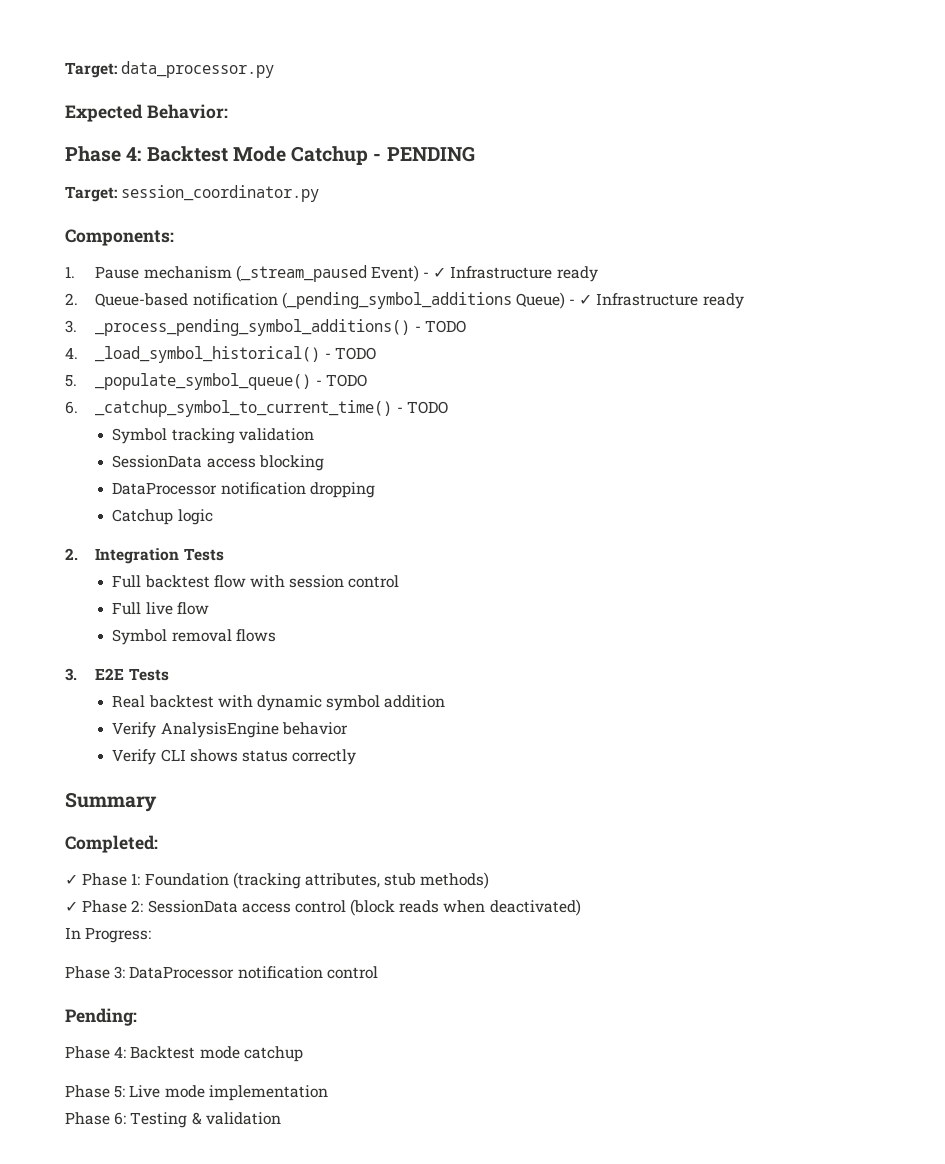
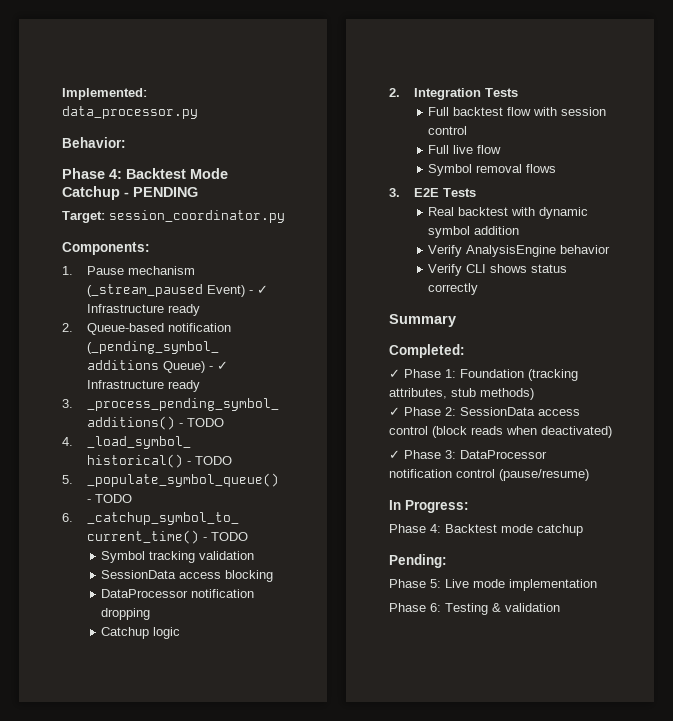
- Target: data_processor.py
+ Implemented: data_processor.py
- Expected Behavior:
+ Behavior:
+ ✓ Phase 3: DataProcessor notification control (pause/resume)
  In Progress:
- Phase 3: DataProcessor notification control
- Pending:
+ Pending:

